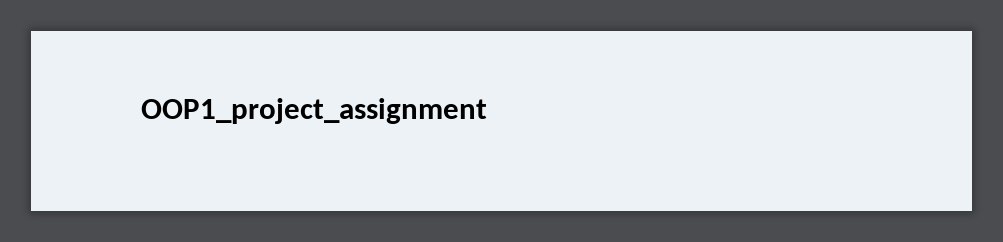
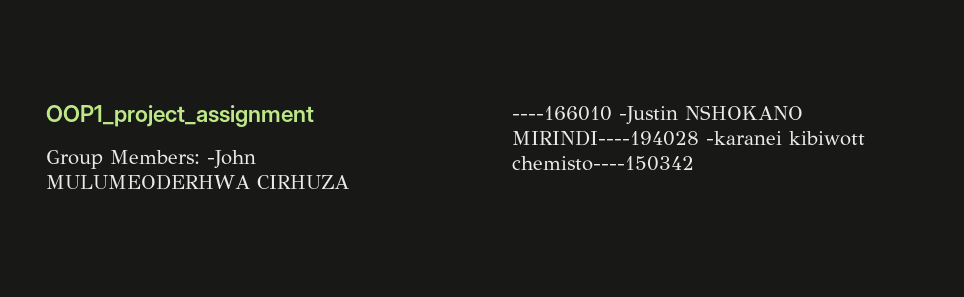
+ Group Members: -John MULUMEODERHWA CIRHUZA ----166010 -Justin NSHOKANO MIRINDI----194028 -karanei kibiwott chemisto----150342

